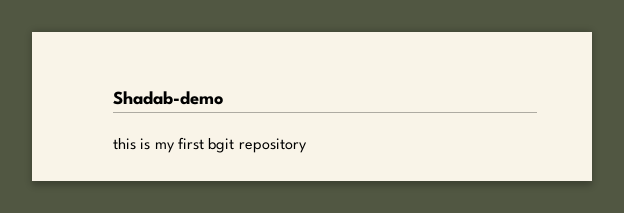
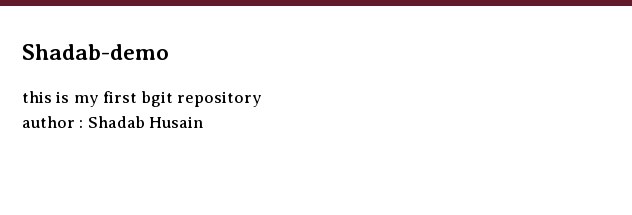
+ author : Shadab Husain

